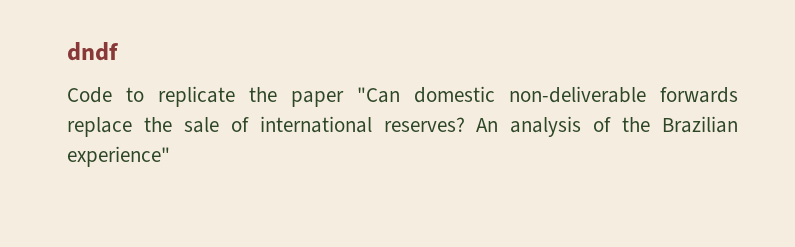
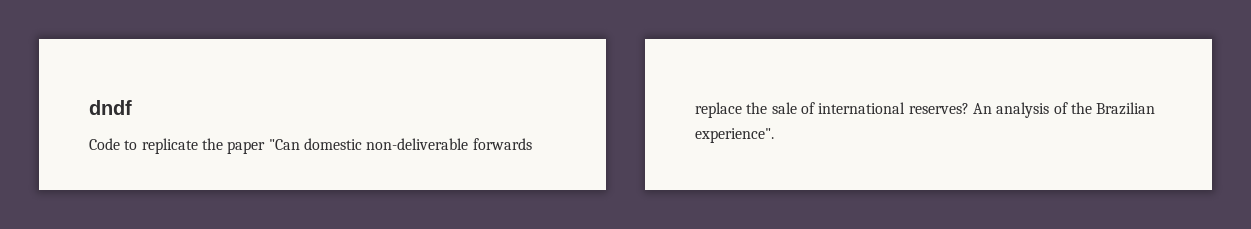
- An analysis of the Brazilian experience"
+ An analysis of the Brazilian experience".

